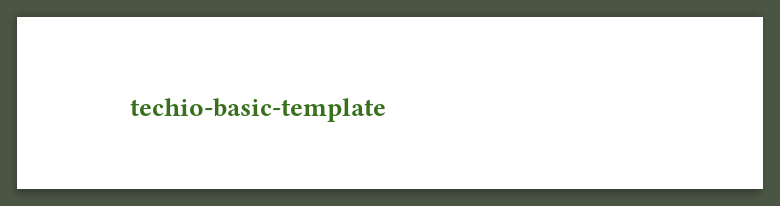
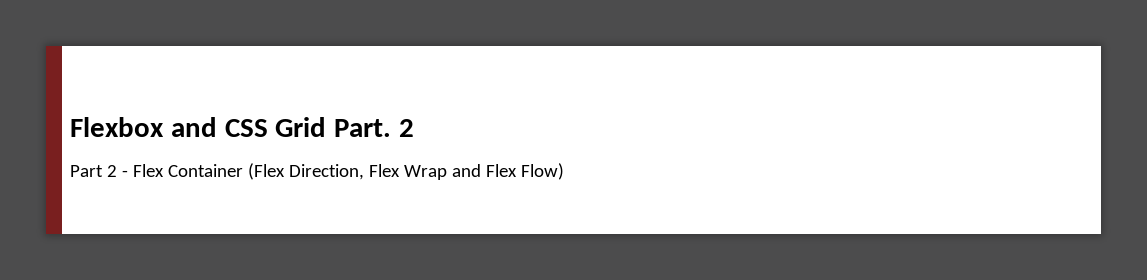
- techio-basic-template
+ Flexbox and CSS Grid Part. 2
+ Part 2 - Flex Container (Flex Direction, Flex Wrap and Flex Flow)

